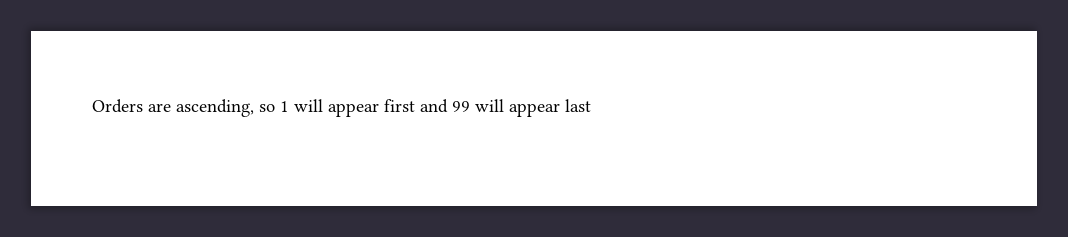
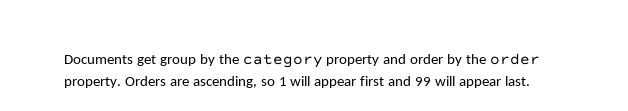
+ Documents get group by the category property and order by the order property.
- Orders are ascending, so 1 will appear first and 99 will appear last
+ Orders are ascending, so 1 will appear first and 99 will appear last.

